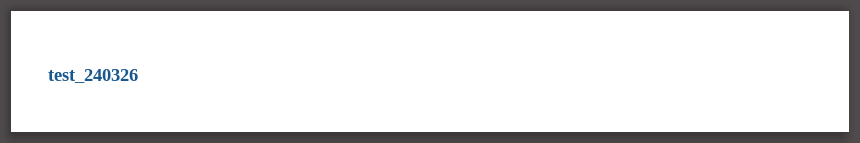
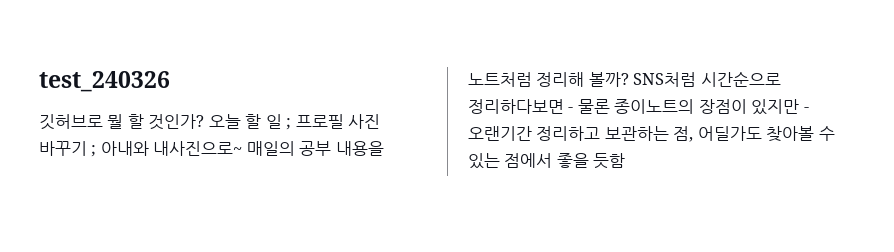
+ 깃허브로 뭘 할 것인가? 오늘 할 일 ; 프로필 사진 바꾸기 ; 아내와 내사진으로~ 매일의 공부 내용을 노트처럼 정리해 볼까? SNS처럼 시간순으로 정리하다보면 - 물론 종이노트의 장점이 있지만 - 오랜기간 정리하고 보관하는 점, 어딜가도 찾아볼 수 있는 점에서 좋을 듯함

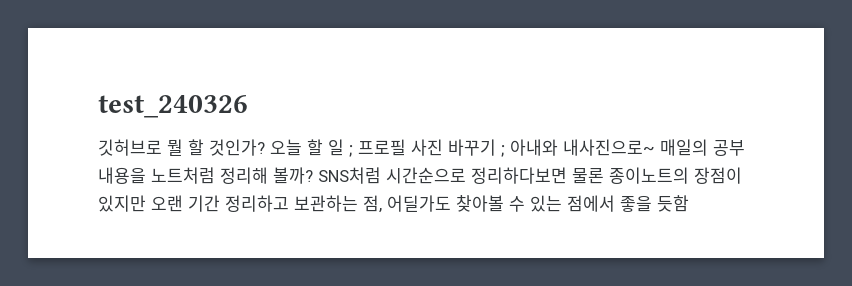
- SNS처럼 시간순으로 정리하다보면 - 물론 종이노트의 장점이 있지만 - 오랜기간 정리하고 보관하는 점, 어딜가도 찾아볼 수 있는 점에서 좋을 듯함
+ SNS처럼 시간순으로 정리하다보면 물론 종이노트의 장점이 있지만 오랜 기간 정리하고 보관하는 점, 어딜가도 찾아볼 수 있는 점에서 좋을 듯함

